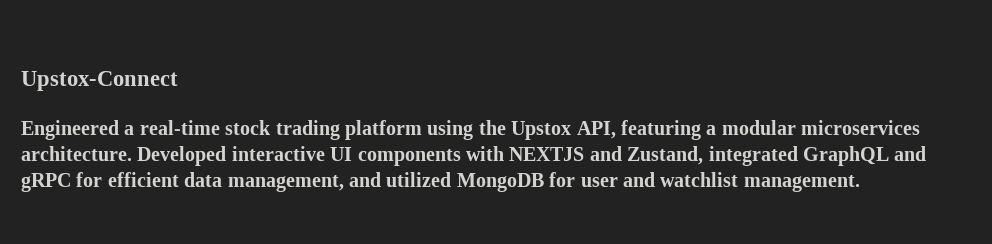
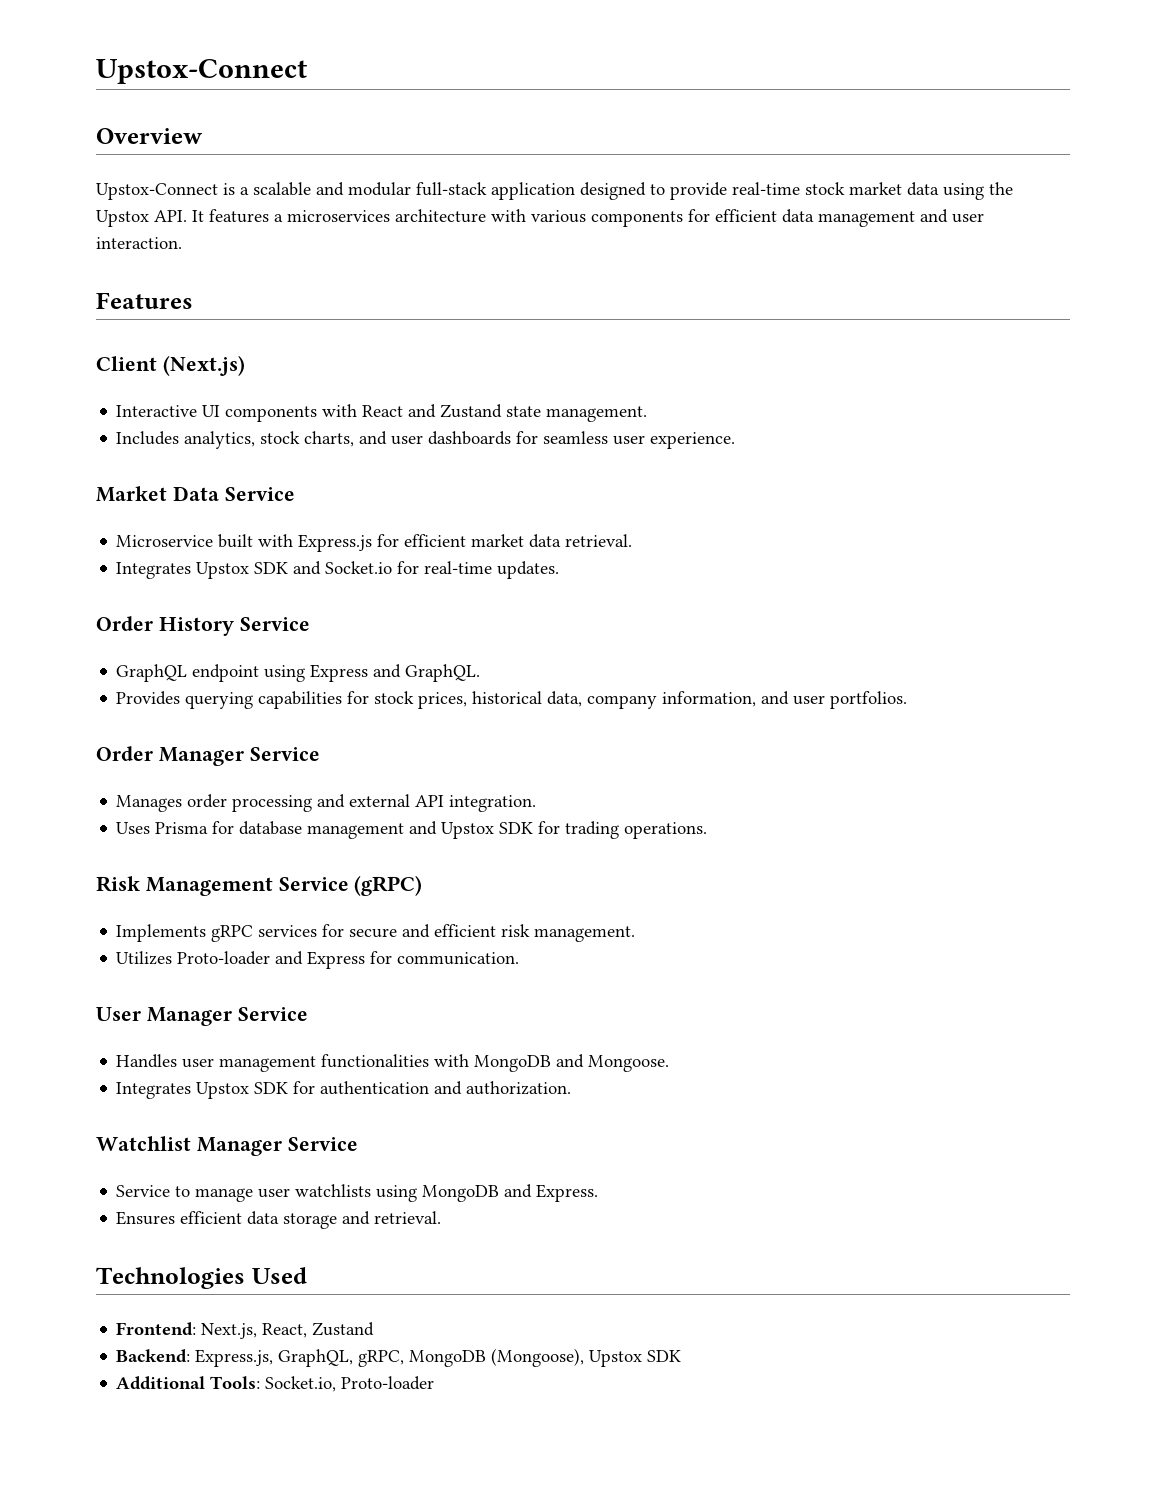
- Engineered a real-time stock trading platform using the Upstox API, featuring a modular microservices architecture. Developed interactive UI components with NEXTJS and Zustand, integrated GraphQL and gRPC for efficient data management, and utilized MongoDB for user and watchlist management.
+ Overview
+ Upstox-Connect is a scalable and modular full-stack application designed to provide real-time stock market data using the Upstox API. It features a microservices architecture with various components for efficient data management and user interaction.
+ Features
+ Client (Next.js)
+ Interactive UI components with React and Zustand state management.
+ Includes analytics, stock charts, and user dashboards for seamless user experience.
+ Market Data Service
+ Microservice built with Express.js for efficient market data retrieval.
+ Integrates Upstox SDK and Socket.io for real-time updates.
+ Order History Service
+ GraphQL endpoint using Express and GraphQL.
+ Provides querying capabilities for stock prices, historical data, company information, and user portfolios.
+ Order Manager Service
+ Manages order processing and external API integration.
+ Uses Prisma for database management and Upstox SDK for trading operations.
+ Risk Management Service (gRPC)
+ Implements gRPC services for secure and efficient risk management.
+ Utilizes Proto-loader and Express for communication.
+ User Manager Service
+ Handles user management functionalities with MongoDB and Mongoose.
+ Integrates Upstox SDK for authentication and authorization.
+ Watchlist Manager Service
+ Service to manage user watchlists using MongoDB and Express.
+ Ensures efficient data storage and retrieval.
+ Technologies Used
+ Frontend: Next.js, React, Zustand
+ Backend: Express.js, GraphQL, gRPC, MongoDB (Mongoose), Upstox SDK
+ Additional Tools: Socket.io, Proto-loader

